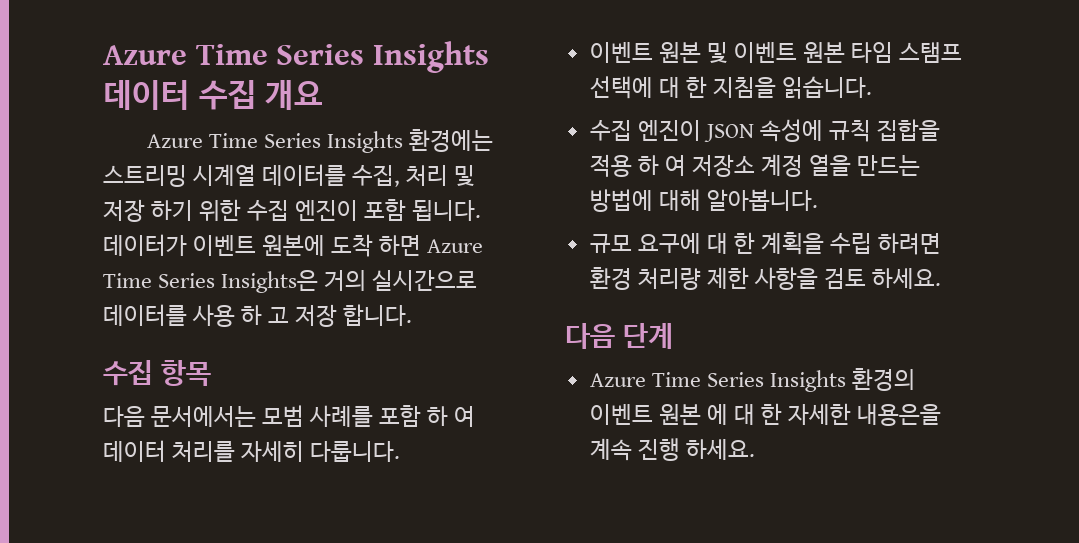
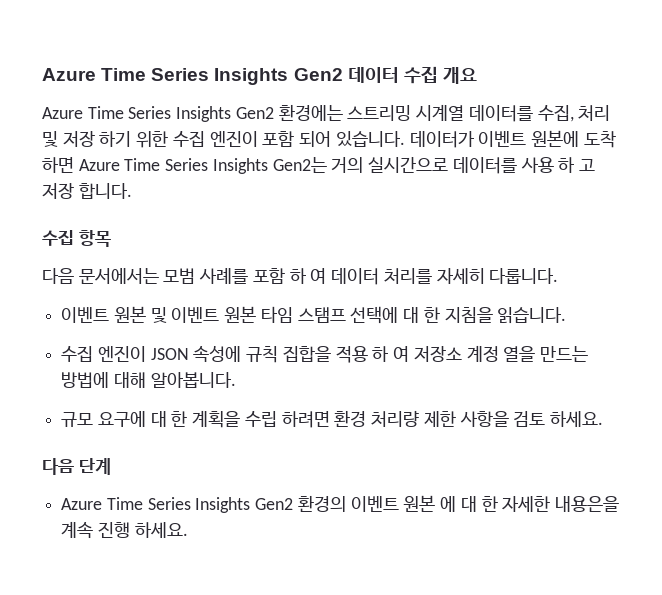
- Azure Time Series Insights 데이터 수집 개요
+ Azure Time Series Insights Gen2 데이터 수집 개요
- Azure Time Series Insights 환경에는 스트리밍 시계열 데이터를 수집, 처리 및 저장 하기 위한 수집 엔진이 포함 됩니다.
+ Azure Time Series Insights Gen2 환경에는 스트리밍 시계열 데이터를 수집, 처리 및 저장 하기 위한 수집 엔진이 포함 되어 있습니다.
- 데이터가 이벤트 원본에 도착 하면 Azure Time Series Insights은 거의 실시간으로 데이터를 사용 하 고 저장 합니다.
+ 데이터가 이벤트 원본에 도착 하면 Azure Time Series Insights Gen2는 거의 실시간으로 데이터를 사용 하 고 저장 합니다.
- Azure Time Series Insights 환경의 이벤트 원본 에 대 한 자세한 내용은을 계속 진행 하세요.
+ Azure Time Series Insights Gen2 환경의 이벤트 원본 에 대 한 자세한 내용은을 계속 진행 하세요.

